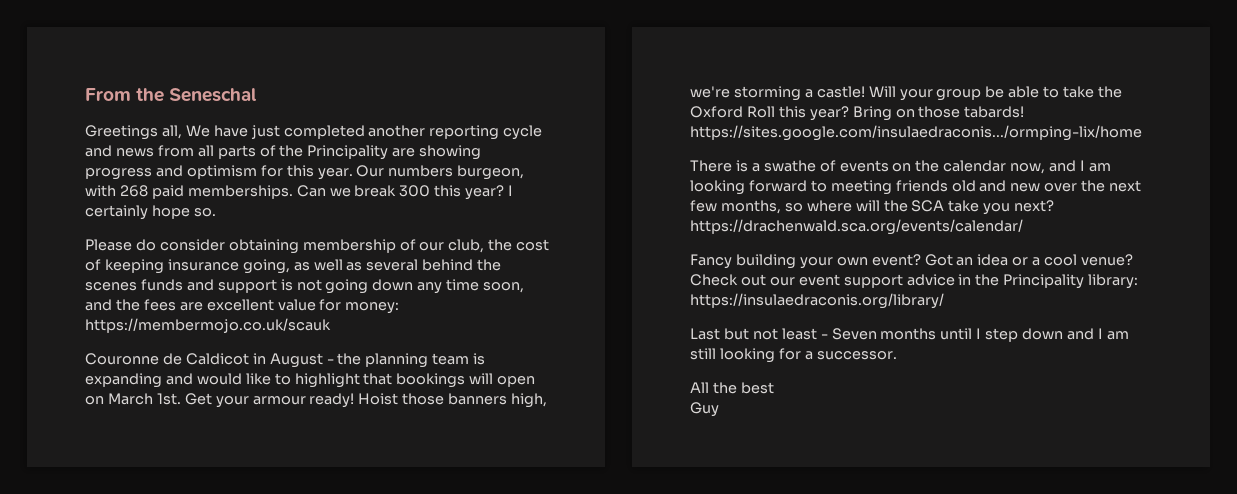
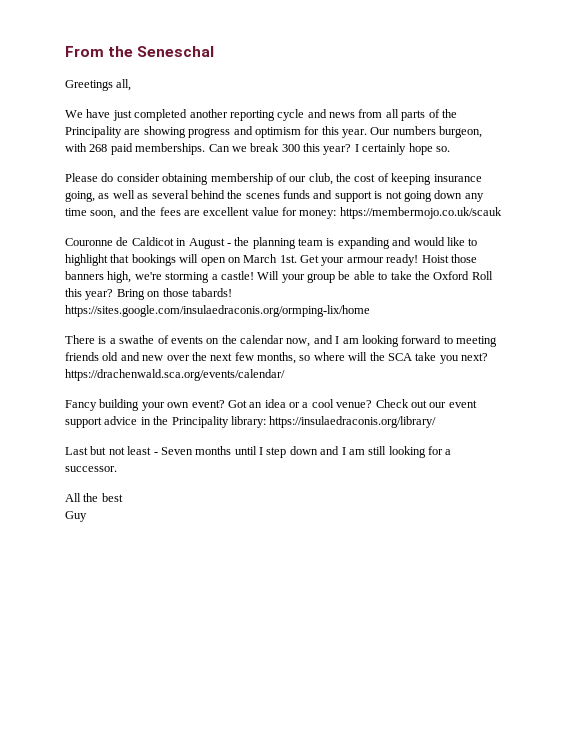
- Greetings all, We have just completed another reporting cycle and news from all parts of the Principality are showing progress and optimism for this year.
+ Greetings all,
+ We have just completed another reporting cycle and news from all parts of the Principality are showing progress and optimism for this year.
- Bring on those tabards! https://sites.google.com/insulaedraconis.../ormping-lix/home
+ Bring on those tabards! https://sites.google.com/insulaedraconis.org/ormping-lix/home

